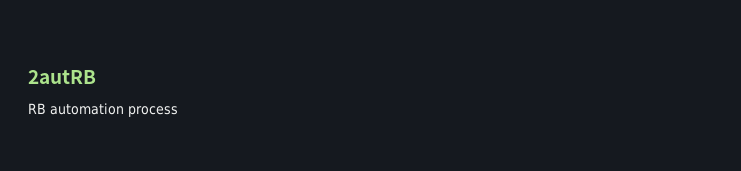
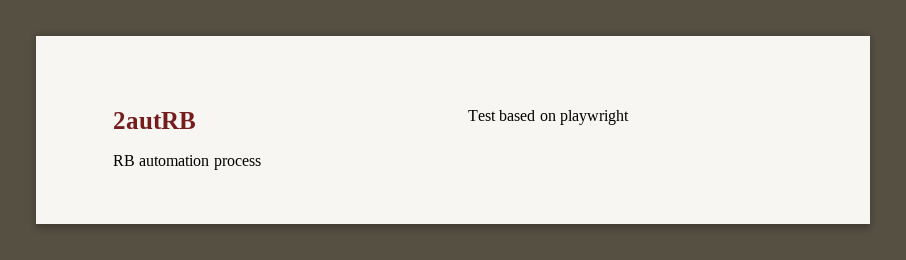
+ Test based on playwright

